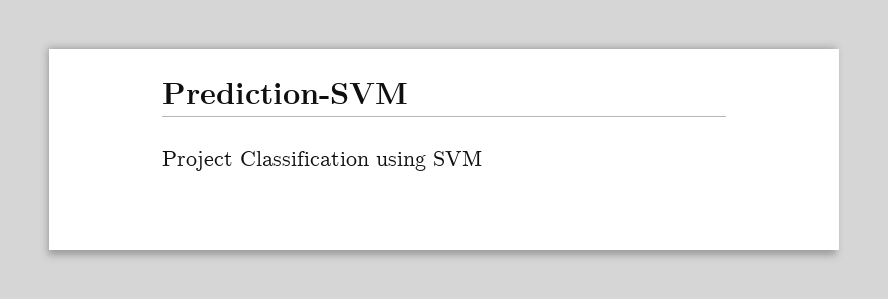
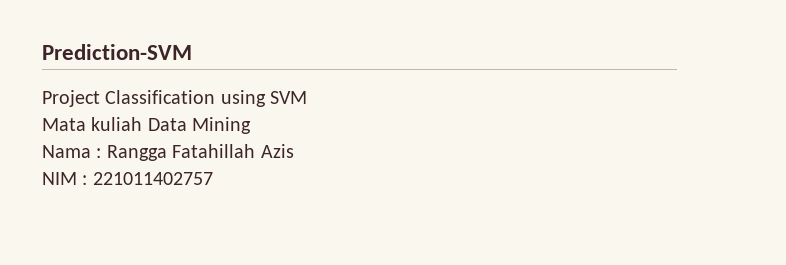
+ Mata kuliah Data Mining
+ Nama : Rangga Fatahillah Azis
+ NIM : 221011402757

